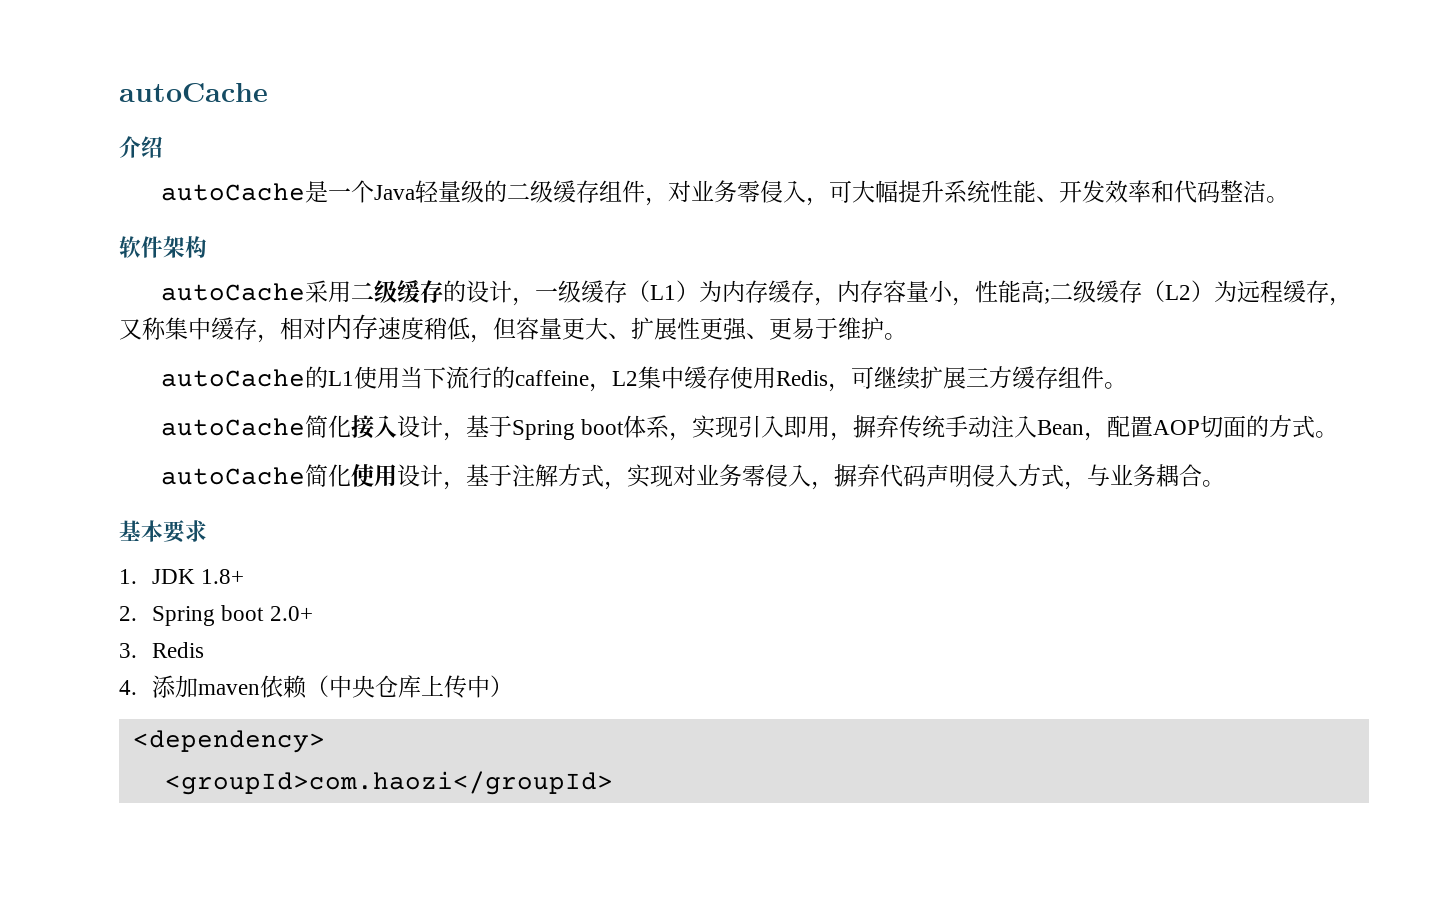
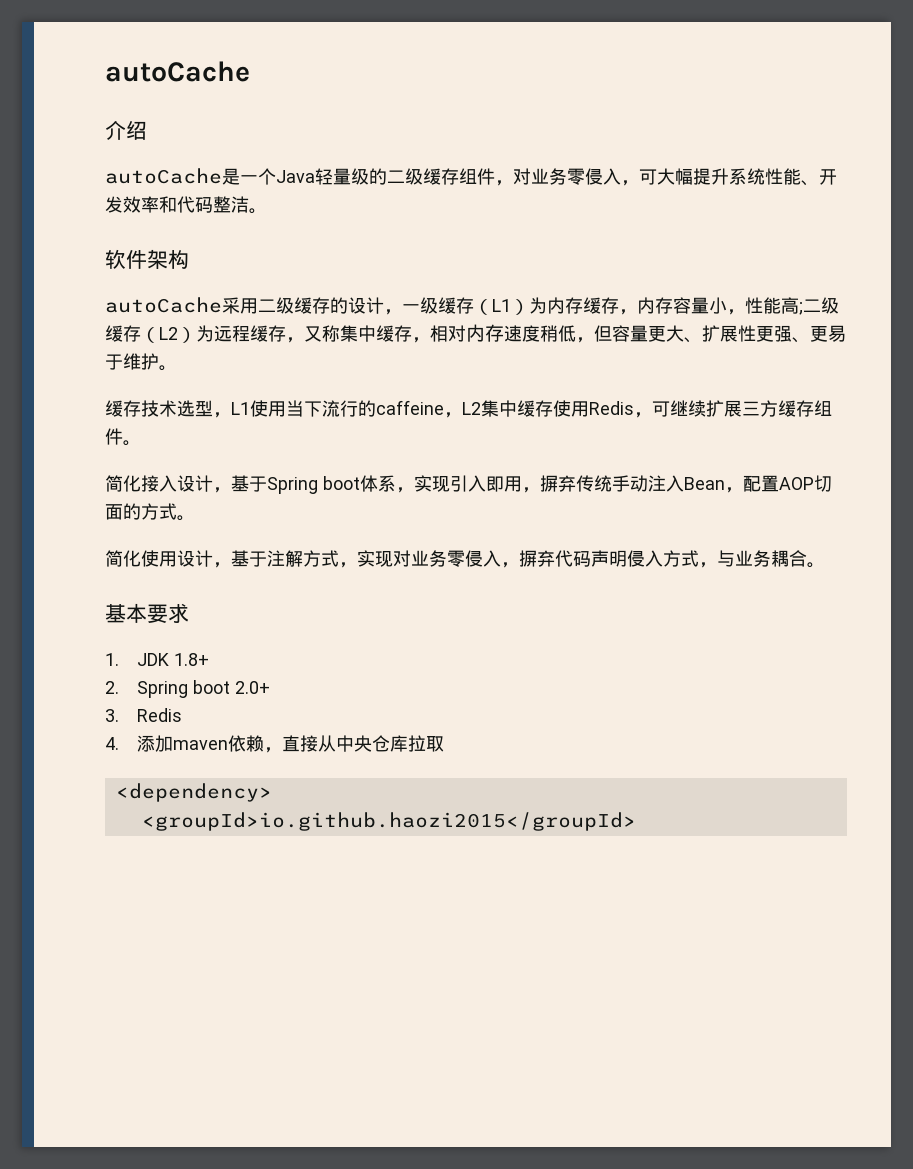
- autoCache的L1使用当下流行的caffeine，L2集中缓存使用Redis，可继续扩展三方缓存组件。
+ 缓存技术选型，L1使用当下流行的caffeine，L2集中缓存使用Redis，可继续扩展三方缓存组件。
- autoCache简化接入设计，基于Spring boot体系，实现引入即用，摒弃传统手动注入Bean，配置AOP切面的方式。
+ 简化接入设计，基于Spring boot体系，实现引入即用，摒弃传统手动注入Bean，配置AOP切面的方式。
- autoCache简化使用设计，基于注解方式，实现对业务零侵入，摒弃代码声明侵入方式，与业务耦合。
+ 简化使用设计，基于注解方式，实现对业务零侵入，摒弃代码声明侵入方式，与业务耦合。
- 4.添加maven依赖（中央仓库上传中）
+ 4.添加maven依赖，直接从中央仓库拉取
- <groupId>com.haozi</groupId>
+ <groupId>io.github.haozi2015</groupId>

